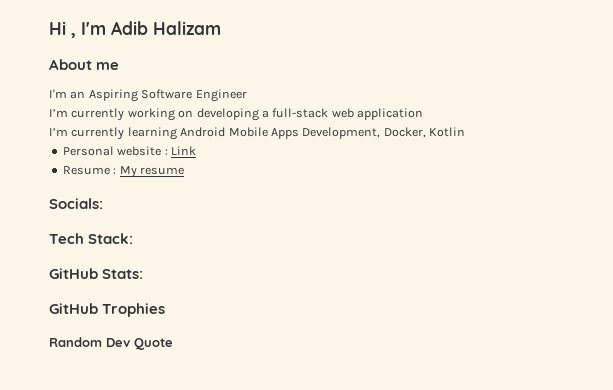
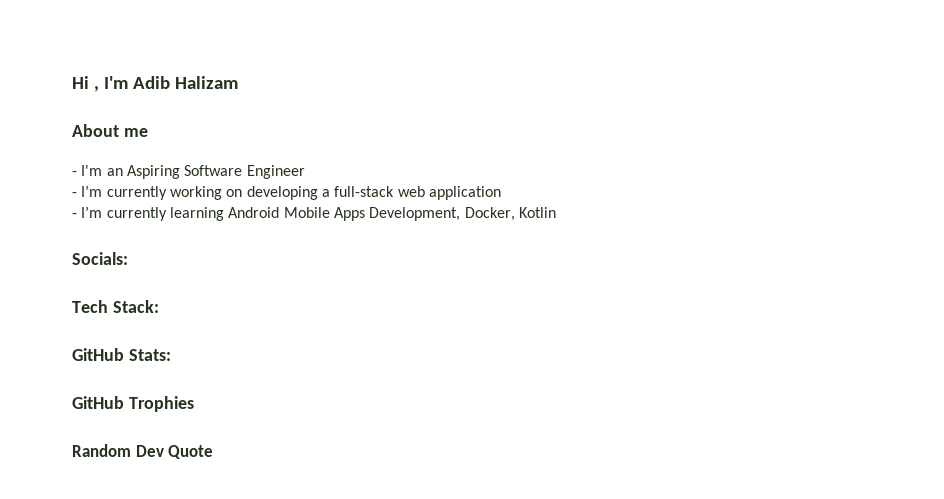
- I'm an Aspiring Software Engineer
+ - I'm an Aspiring Software Engineer
- I’m currently working on developing a full-stack web application
+ - I’m currently working on developing a full-stack web application
- I’m currently learning Android Mobile Apps Development, Docker, Kotlin
+ - I’m currently learning Android Mobile Apps Development, Docker, Kotlin
- Personal website : Link
- Resume : My resume

